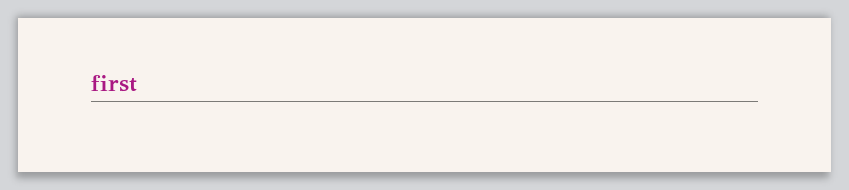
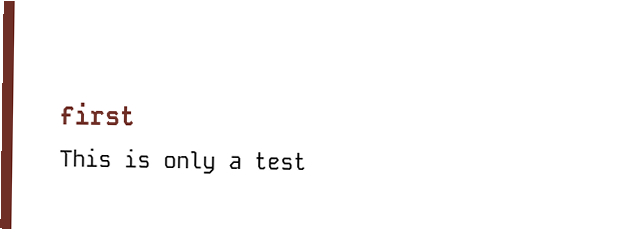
+ This is only a test

